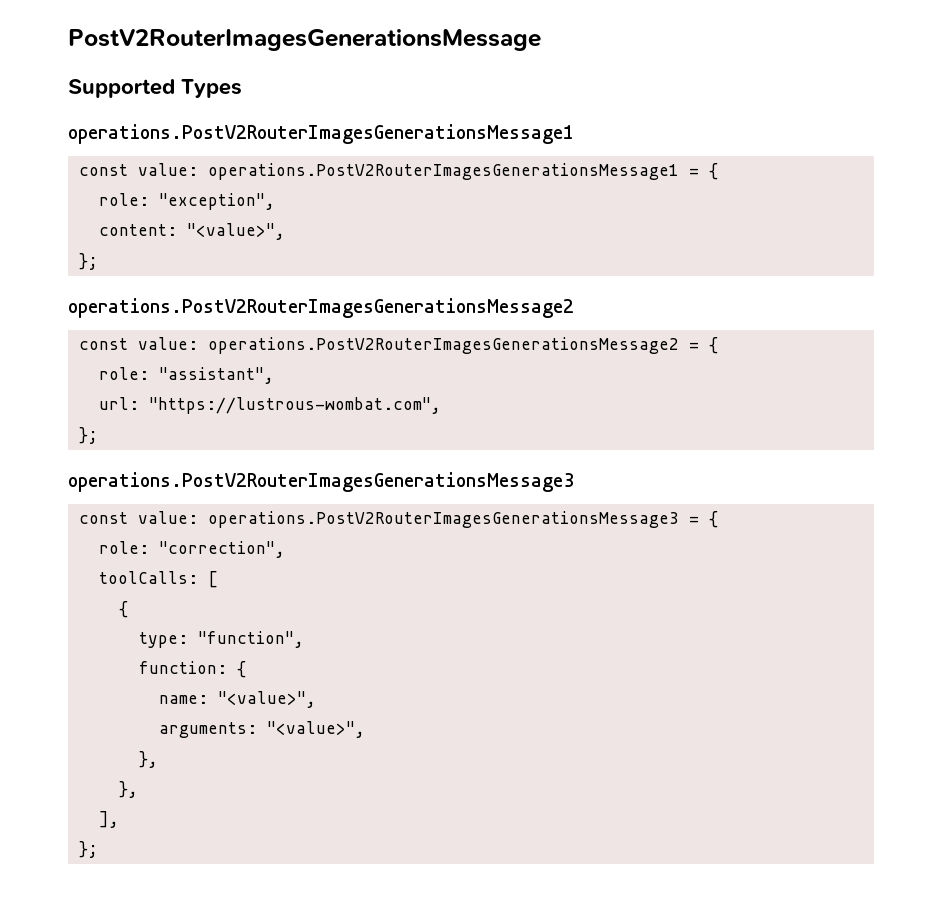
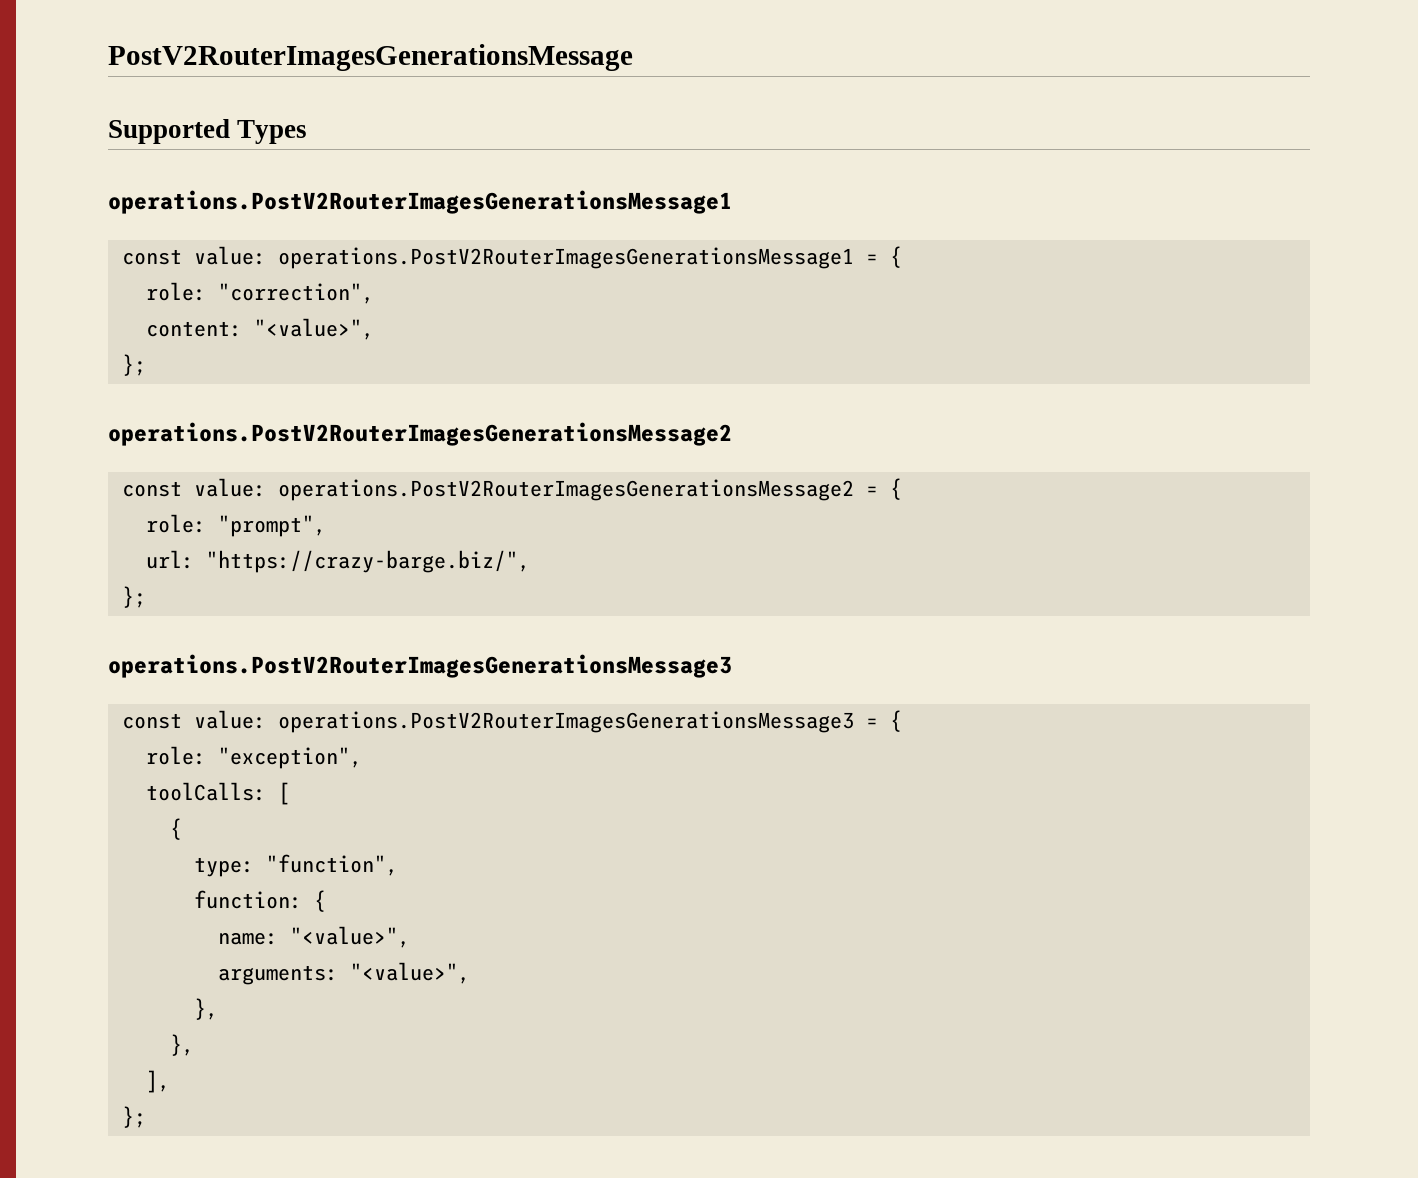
- role: "exception",
+ role: "correction",
- role: "assistant",
+ role: "prompt",
- url: "https://lustrous-wombat.com",
+ url: "https://crazy-barge.biz/",
- role: "correction",
+ role: "exception",

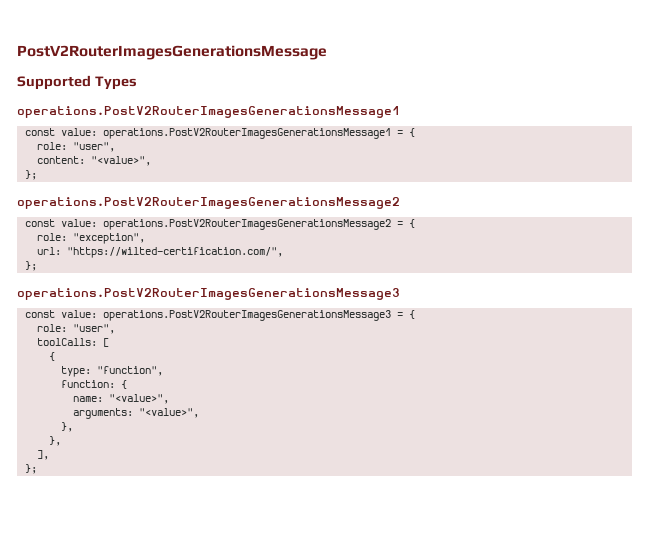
  const value: operations.PostV2RouterImagesGenerationsMessage1 = {
- role: "correction",
+ role: "user",
- role: "prompt",
+ role: "exception",
- url: "https://crazy-barge.biz/",
+ url: "https://wilted-certification.com/",
  const value: operations.PostV2RouterImagesGenerationsMessage3 = {
- role: "exception",
+ role: "user",

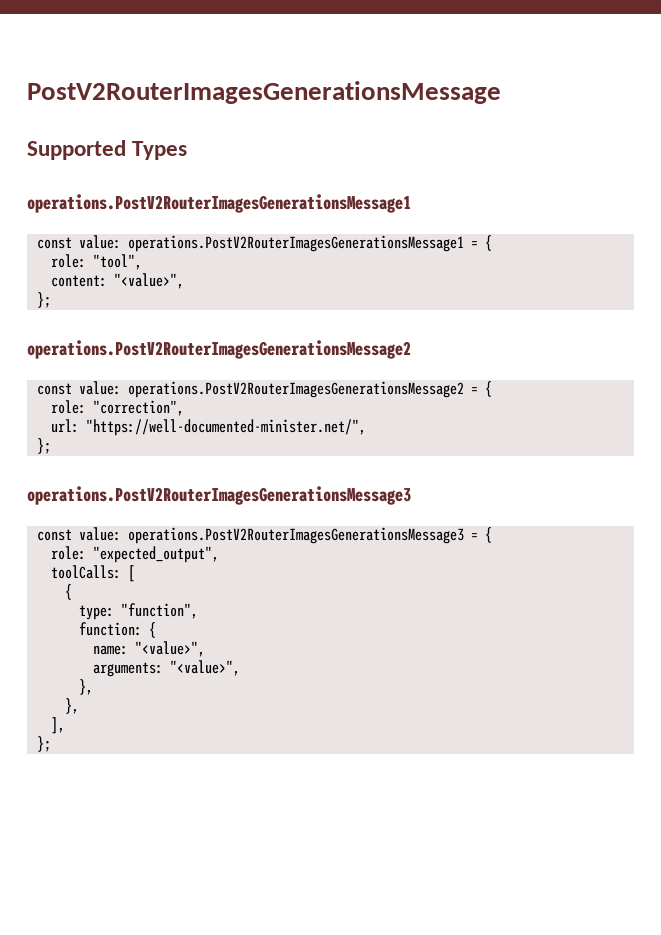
  const value: operations.PostV2RouterImagesGenerationsMessage1 = {
- role: "user",
+ role: "tool",
- role: "exception",
+ role: "correction",
- url: "https://wilted-certification.com/",
+ url: "https://well-documented-minister.net/",
  const value: operations.PostV2RouterImagesGenerationsMessage3 = {
- role: "user",
+ role: "expected_output",

